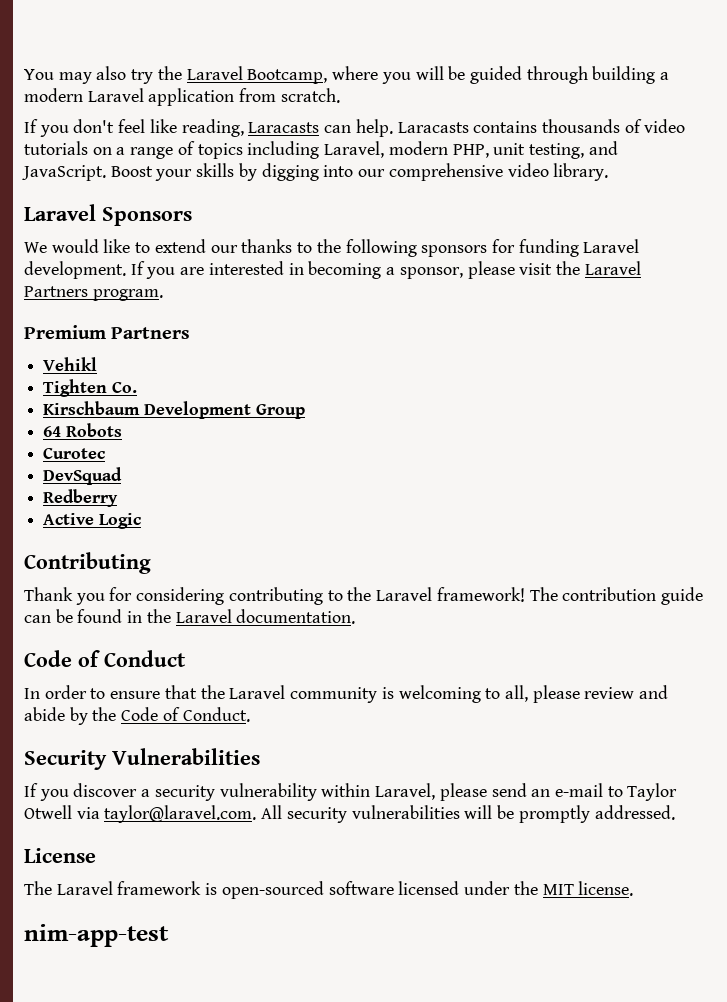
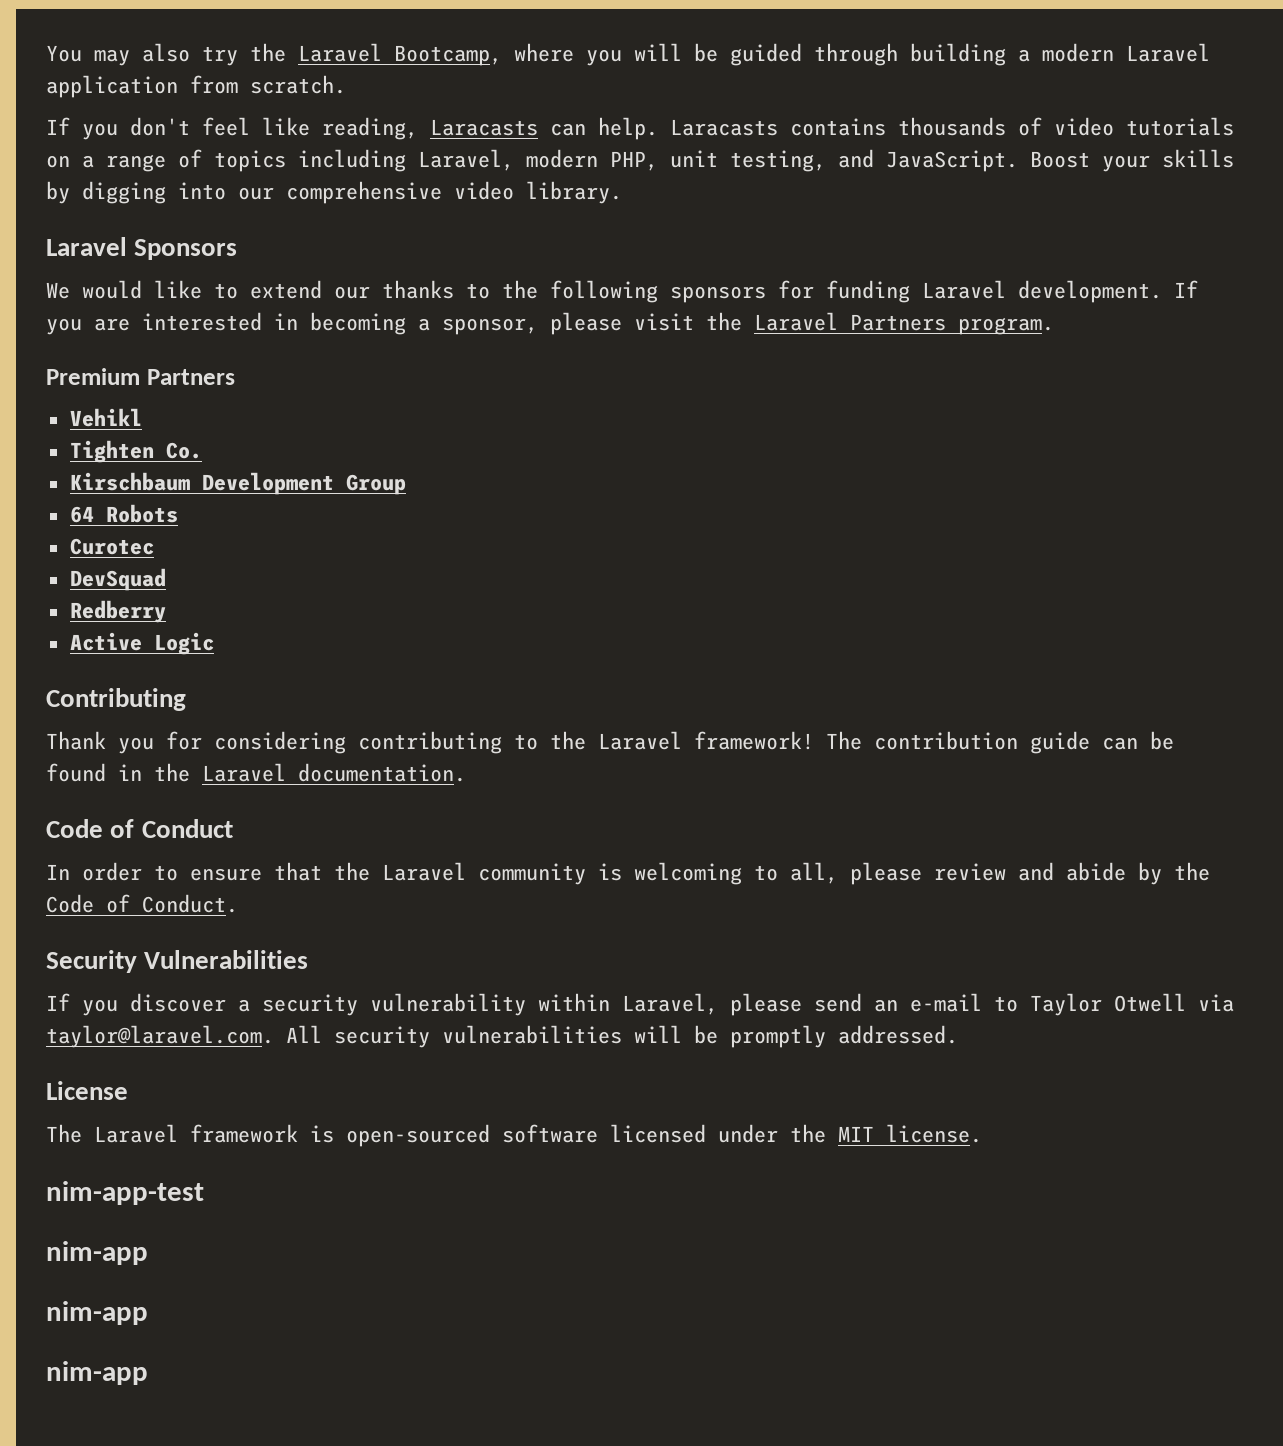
  nim-app-test
+ nim-app
+ nim-app
+ nim-app

